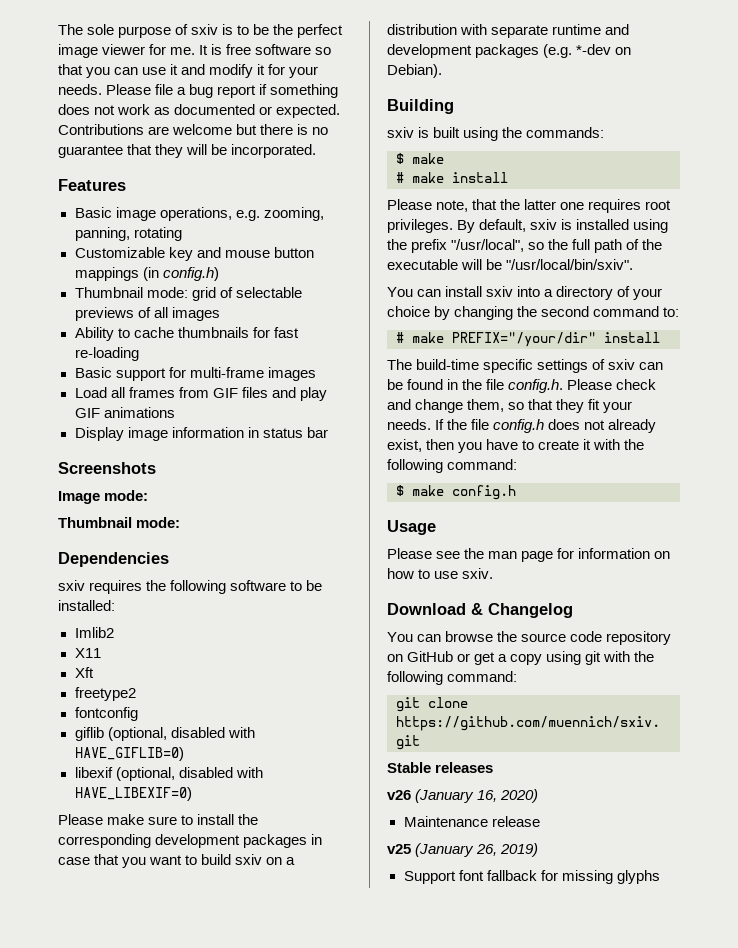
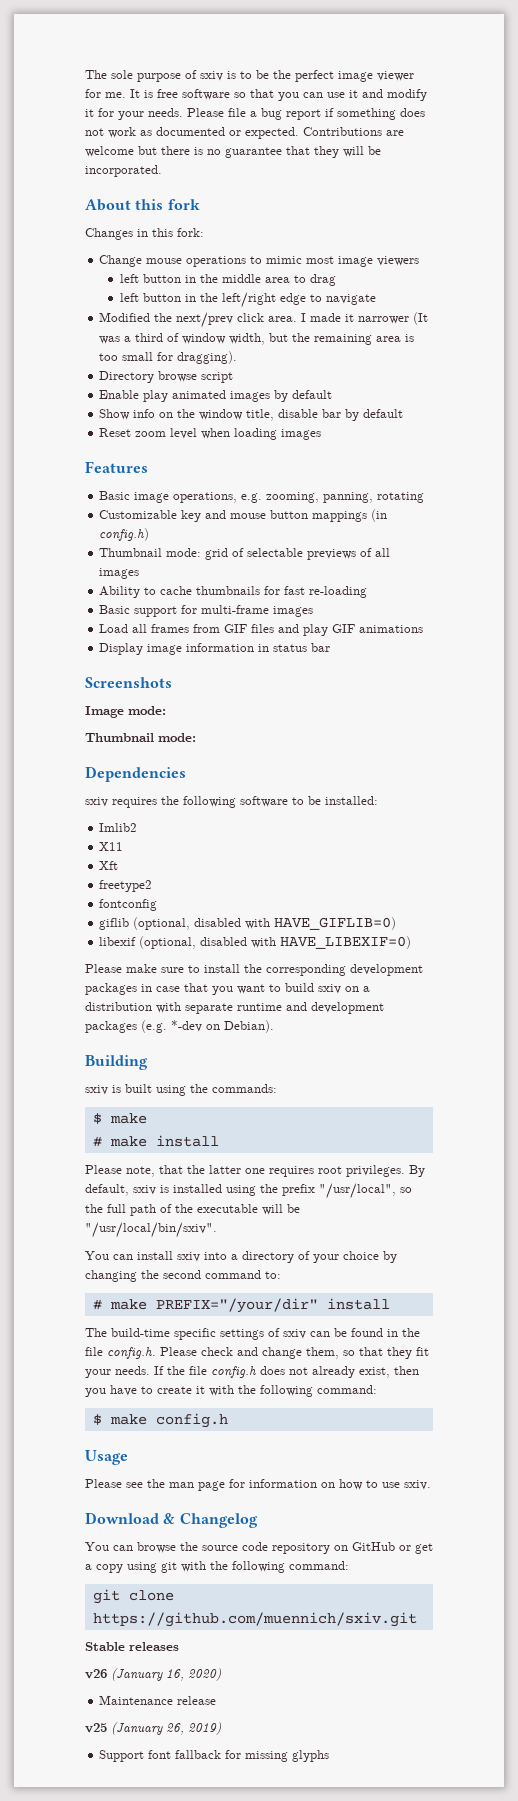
+ About this fork
+ Changes in this fork:
+ Change mouse operations to mimic most image viewers
+ left button in the middle area to drag
+ left button in the left/right edge to navigate
+ Modified the next/prev click area. I made it narrower (It was a third of window width, but the remaining area is too small for dragging).
+ Directory browse script
+ Enable play animated images by default
+ Show info on the window title, disable bar by default
+ Reset zoom level when loading images

